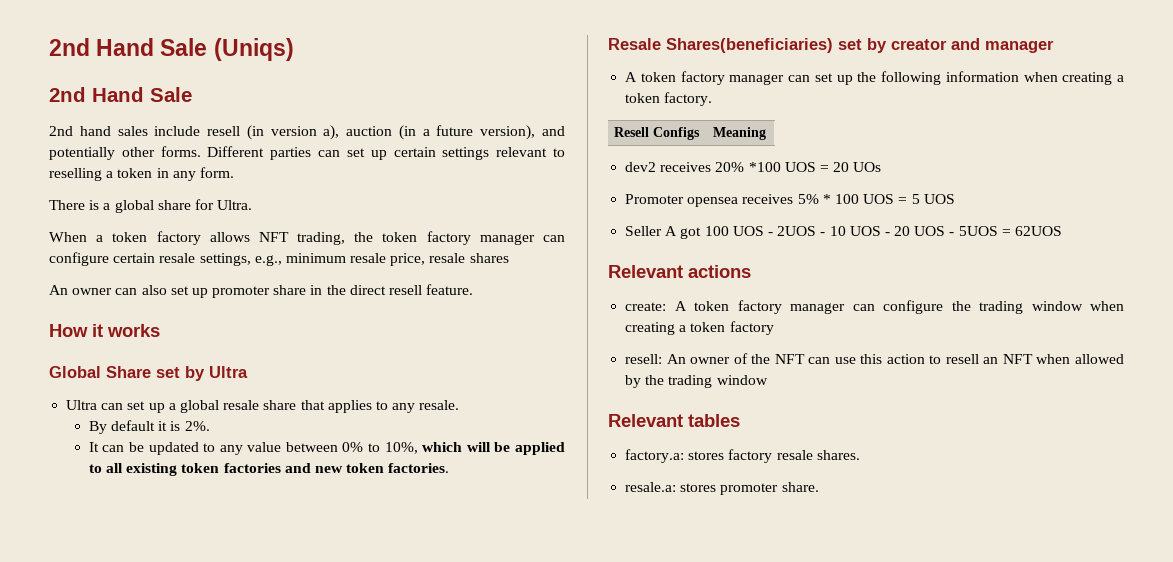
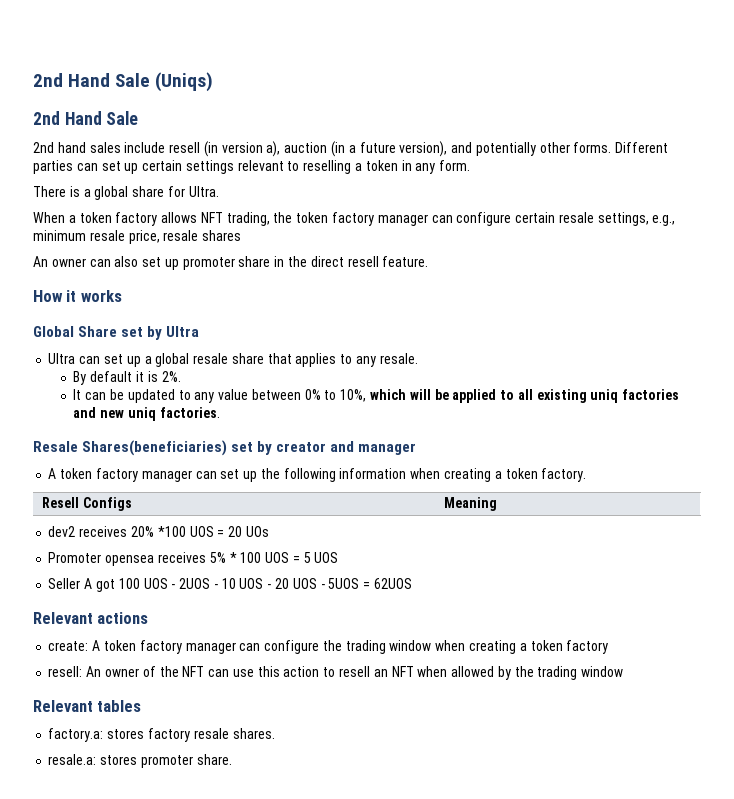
- It can be updated to any value between 0% to 10%, which will be applied to all existing token factories and new token factories.
+ It can be updated to any value between 0% to 10%, which will be applied to all existing uniq factories and new uniq factories.

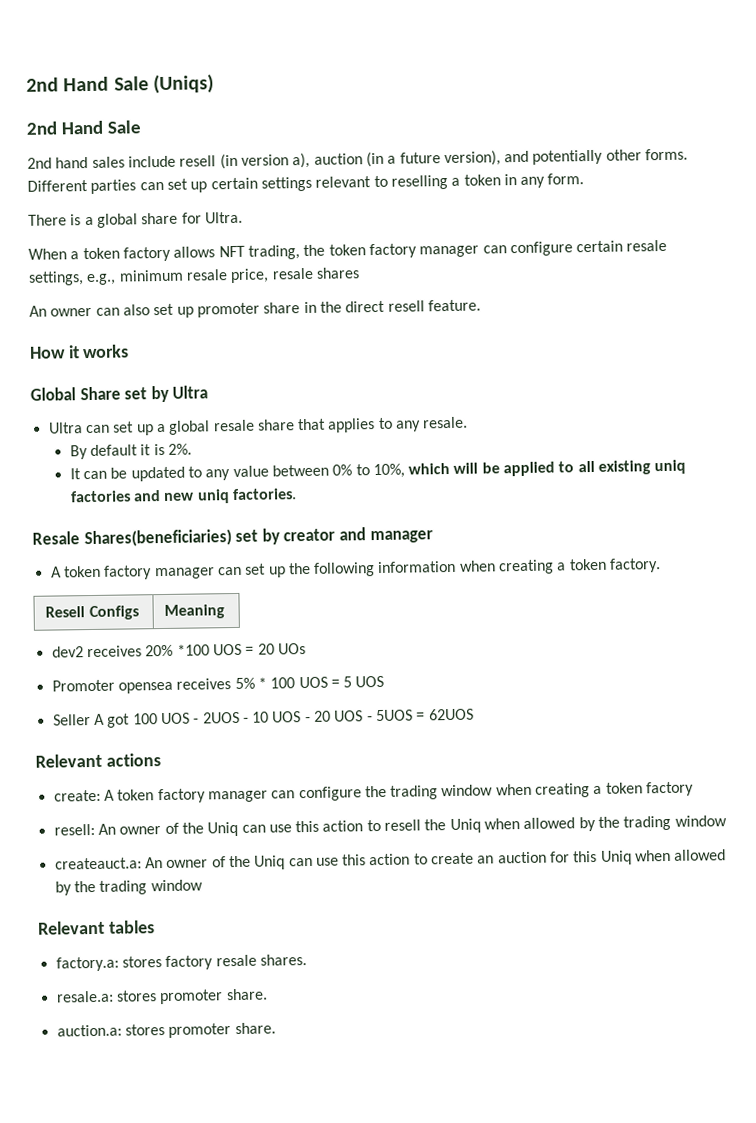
- resell: An owner of the NFT can use this action to resell an NFT when allowed by the trading window
+ resell: An owner of the Uniq can use this action to resell the Uniq when allowed by the trading window
+ createauct.a: An owner of the Uniq can use this action to create an auction for this Uniq when allowed by the trading window
+ auction.a: stores promoter share.

